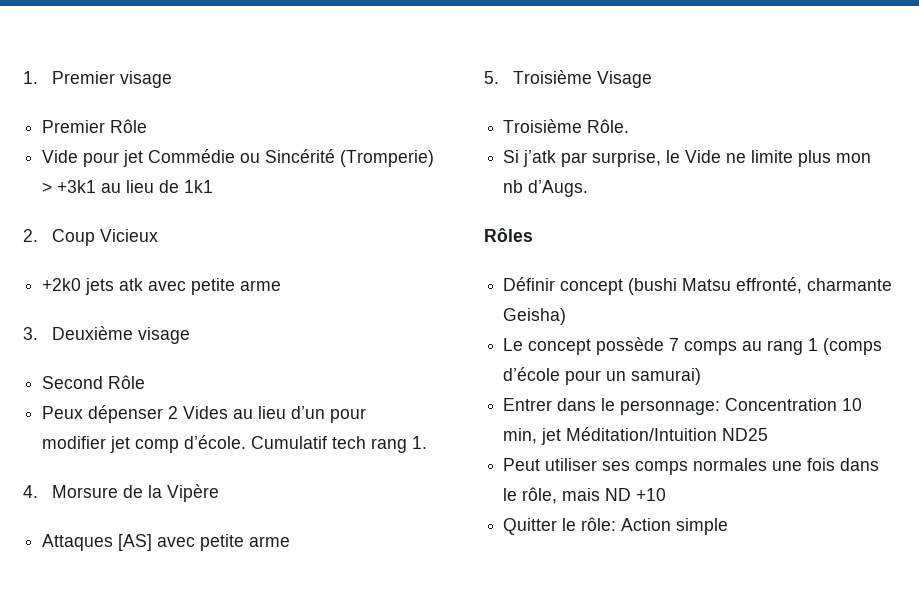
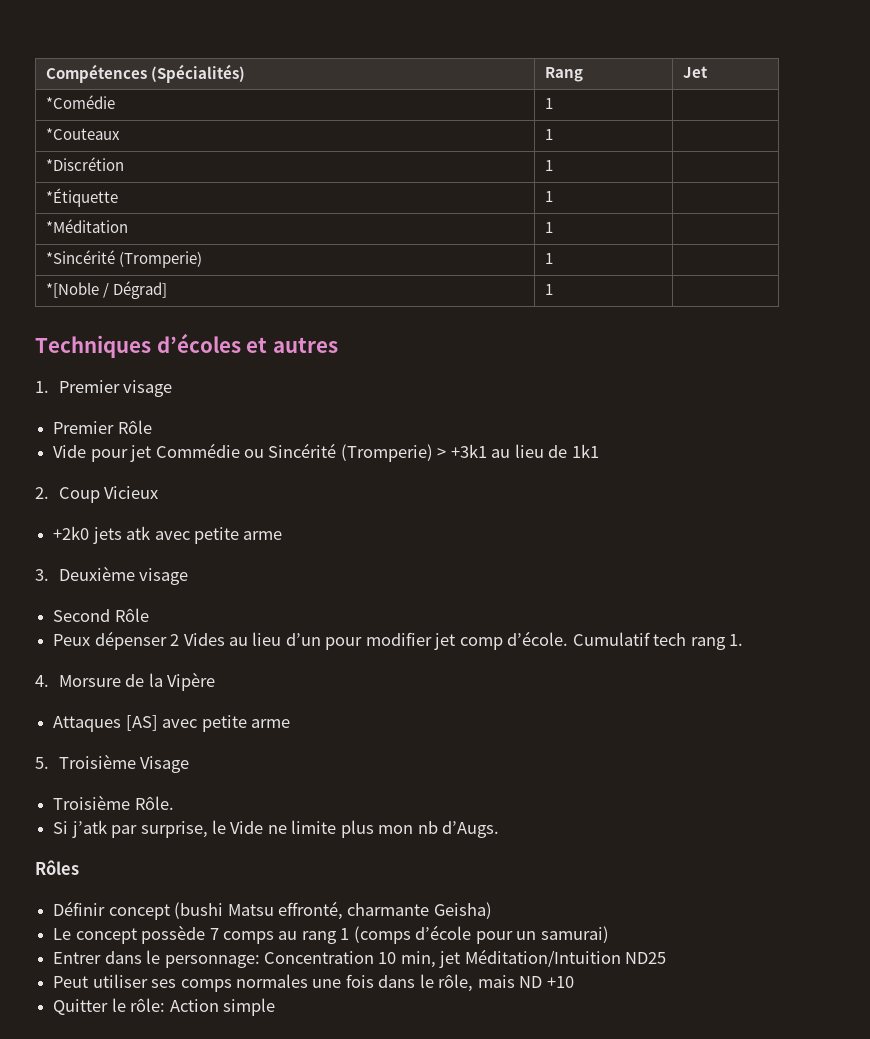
+ Compétences (Spécialités) | Rang | Jet
+ *Comédie | 1 |
+ *Couteaux | 1 |
+ *Discrétion | 1 |
+ *Étiquette | 1 |
+ *Méditation | 1 |
+ *Sincérité (Tromperie) | 1 |
+ *[Noble / Dégrad] | 1 |
+ Techniques d’écoles et autres

